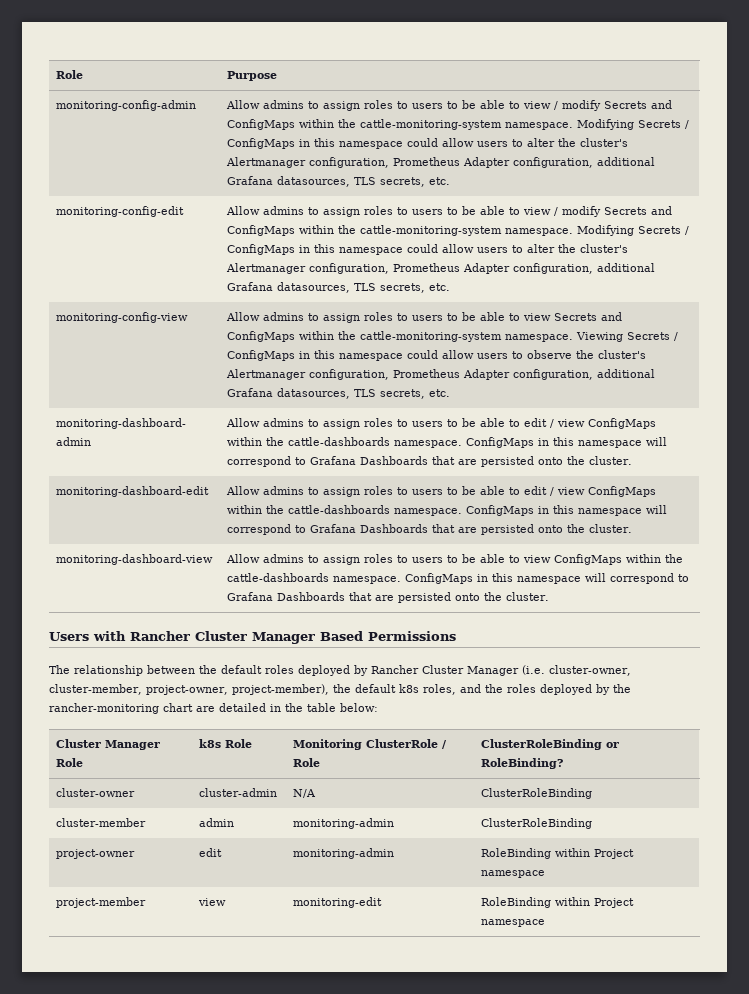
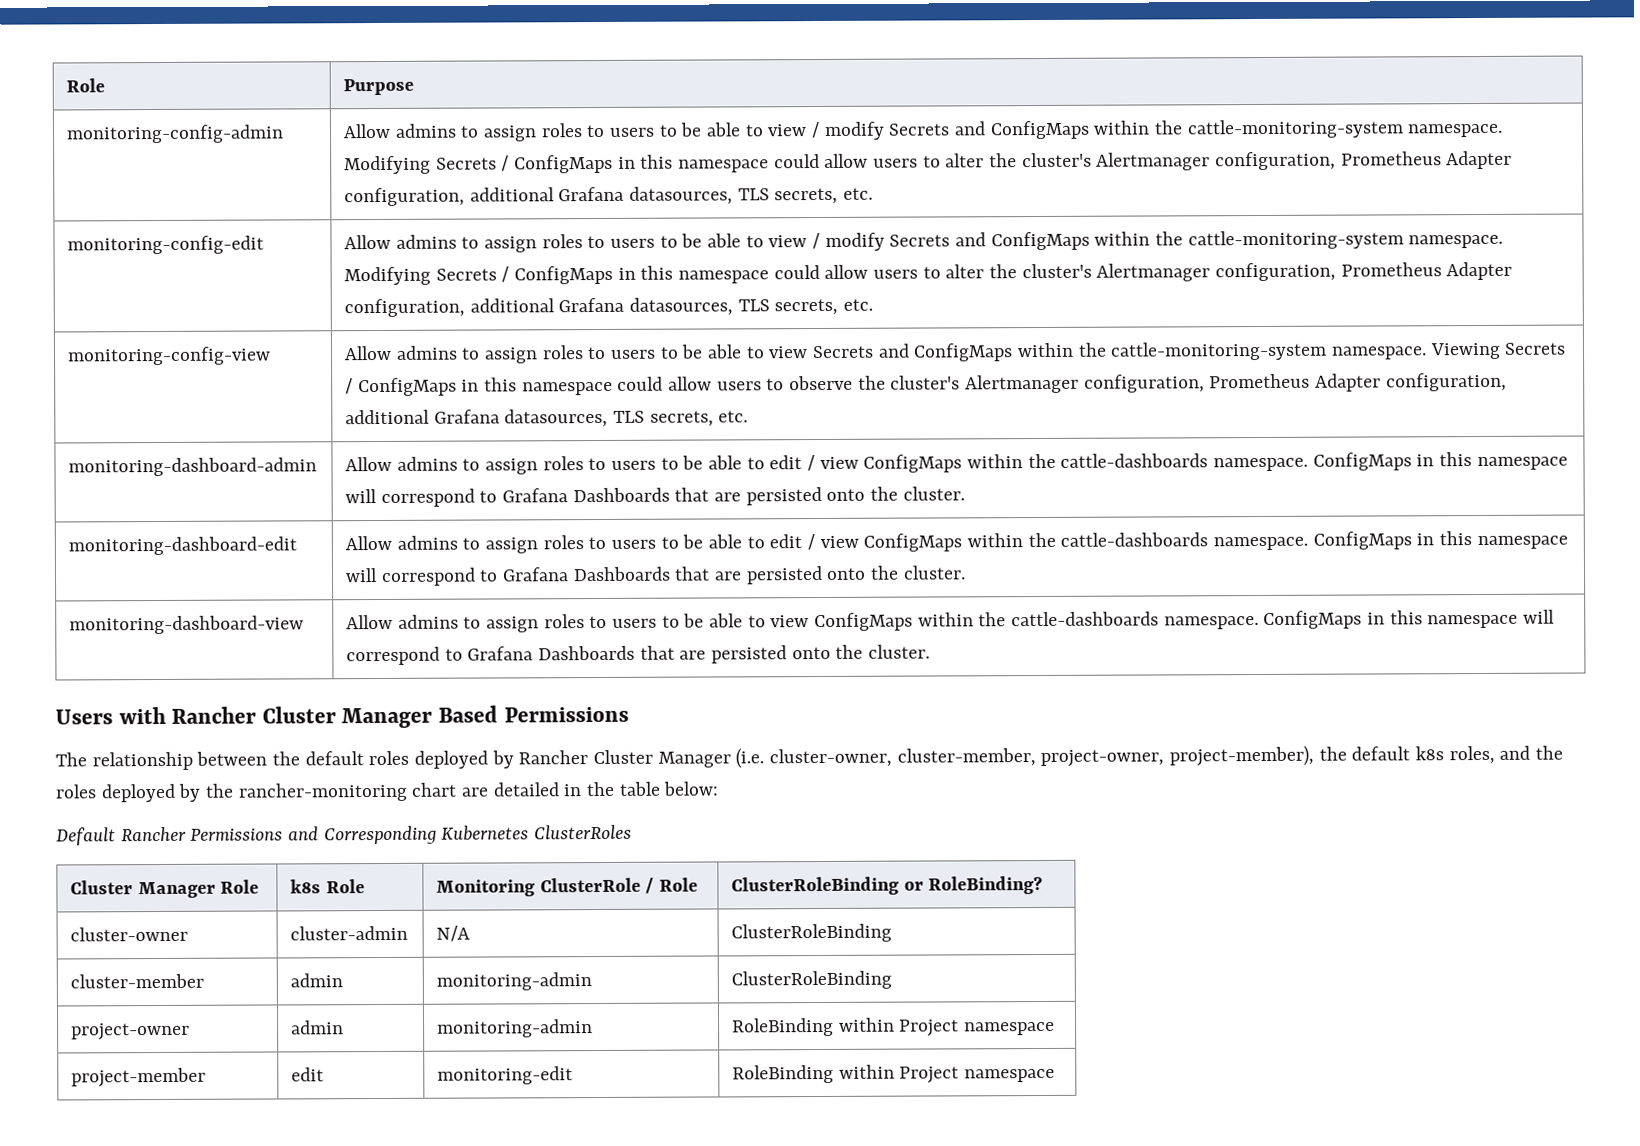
+ Default Rancher Permissions and Corresponding Kubernetes ClusterRoles
- project-owner | edit | monitoring-admin | RoleBinding within Project namespace
+ project-owner | admin | monitoring-admin | RoleBinding within Project namespace
- project-member | view | monitoring-edit | RoleBinding within Project namespace
+ project-member | edit | monitoring-edit | RoleBinding within Project namespace

